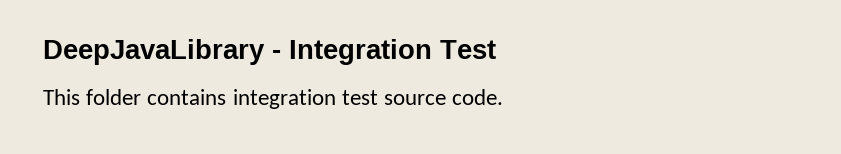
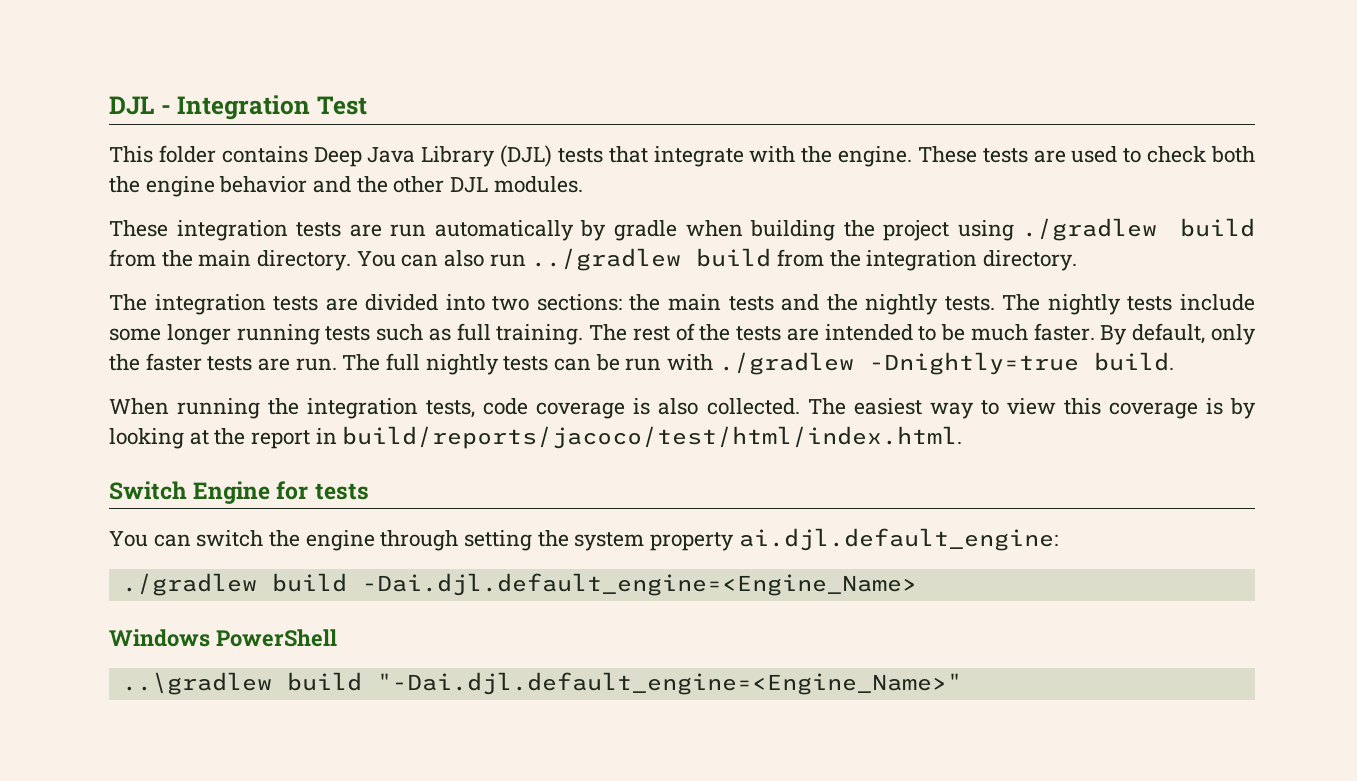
- DeepJavaLibrary - Integration Test
+ DJL - Integration Test
- This folder contains integration test source code.
+ This folder contains Deep Java Library (DJL) tests that integrate with the engine. These tests are used to check both the engine behavior and the other DJL modules.
+ These integration tests are run automatically by gradle when building the project using ./gradlew build from the main directory. You can also run ../gradlew build from the integration directory.
+ The integration tests are divided into two sections: the main tests and the nightly tests. The nightly tests include some longer running tests such as full training. The rest of the tests are intended to be much faster. By default, only the faster tests are run. The full nightly tests can be run with ./gradlew -Dnightly=true build.
+ When running the integration tests, code coverage is also collected. The easiest way to view this coverage is by looking at the report in build/reports/jacoco/test/html/index.html.
+ Switch Engine for tests
+ You can switch the engine through setting the system property ai.djl.default_engine:
+ ./gradlew build -Dai.djl.default_engine=<Engine_Name>
+ Windows PowerShell
+ ..\gradlew build "-Dai.djl.default_engine=<Engine_Name>"

